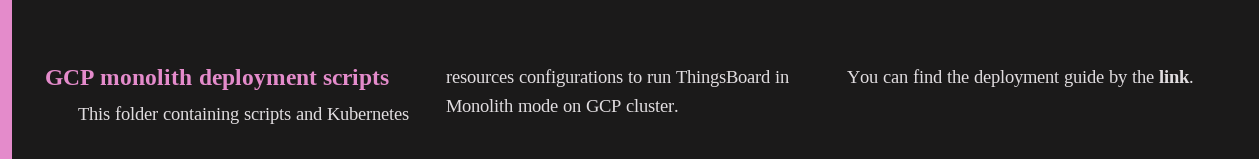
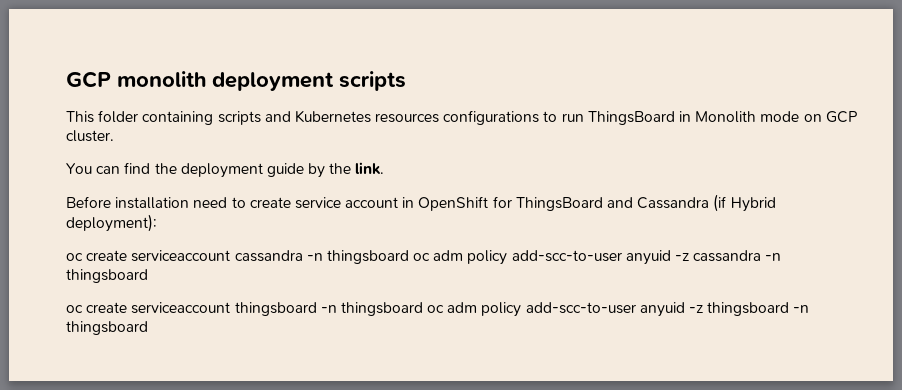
+ Before installation need to create service account in OpenShift for ThingsBoard and Cassandra (if Hybrid deployment):
+ oc create serviceaccount cassandra -n thingsboard oc adm policy add-scc-to-user anyuid -z cassandra -n thingsboard
+ oc create serviceaccount thingsboard -n thingsboard oc adm policy add-scc-to-user anyuid -z thingsboard -n thingsboard

